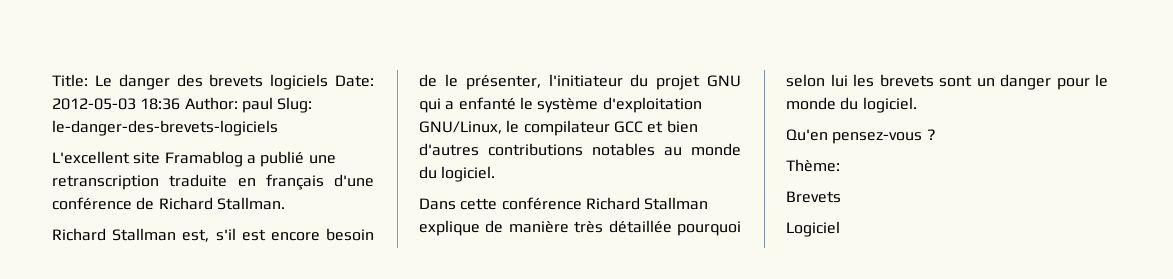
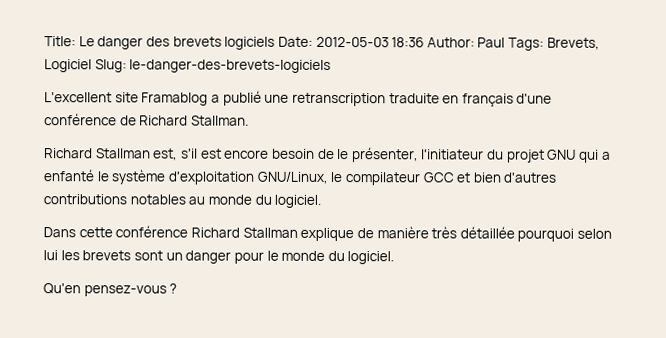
- Title: Le danger des brevets logiciels Date: 2012-05-03 18:36 Author: paul Slug: le-danger-des-brevets-logiciels
+ Title: Le danger des brevets logiciels Date: 2012-05-03 18:36 Author: Paul Tags: Brevets, Logiciel Slug: le-danger-des-brevets-logiciels
- Thème:
- Brevets
- Logiciel

